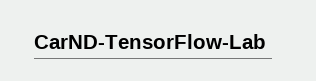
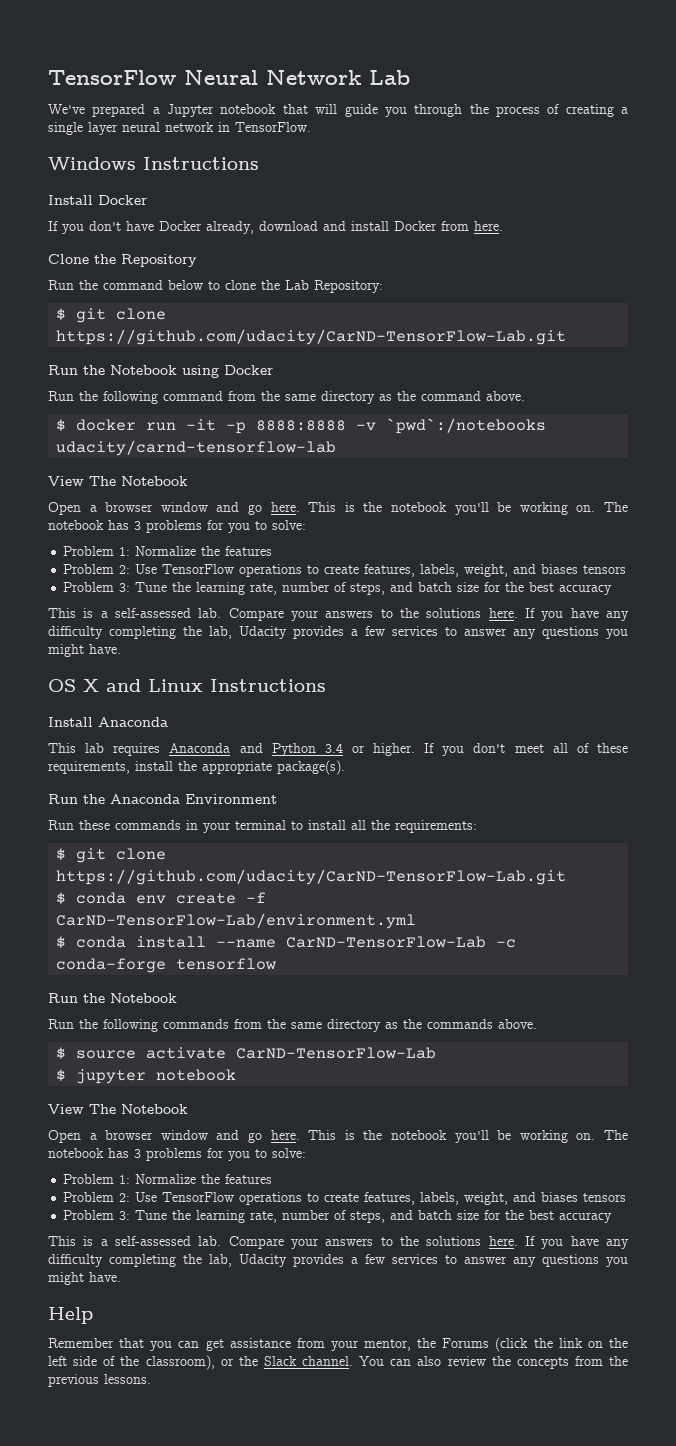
- CarND-TensorFlow-Lab
+ TensorFlow Neural Network Lab
+ We've prepared a Jupyter notebook that will guide you through the process of creating a single layer neural network in TensorFlow.
+ Windows Instructions
+ Install Docker
+ If you don't have Docker already, download and install Docker from here.
+ Clone the Repository
+ Run the command below to clone the Lab Repository:
+ $ git clone https://github.com/udacity/CarND-TensorFlow-Lab.git
+ Run the Notebook using Docker
+ Run the following command from the same directory as the command above.
+ $ docker run -it -p 8888:8888 -v `pwd`:/notebooks udacity/carnd-tensorflow-lab
+ View The Notebook
+ Open a browser window and go here. This is the notebook you'll be working on. The notebook has 3 problems for you to solve:
+ Problem 1: Normalize the features
+ Problem 2: Use TensorFlow operations to create features, labels, weight, and biases tensors
+ Problem 3: Tune the learning rate, number of steps, and batch size for the best accuracy
+ This is a self-assessed lab. Compare your answers to the solutions here. If you have any difficulty completing the lab, Udacity provides a few services to answer any questions you might have.
+ OS X and Linux Instructions
+ Install Anaconda
+ This lab requires Anaconda and Python 3.4 or higher. If you don't meet all of these requirements, install the appropriate package(s).
+ Run the Anaconda Environment
+ Run these commands in your terminal to install all the requirements:
+ $ git clone https://github.com/udacity/CarND-TensorFlow-Lab.git
+ $ conda env create -f CarND-TensorFlow-Lab/environment.yml
+ $ conda install --name CarND-TensorFlow-Lab -c conda-forge tensorflow
+ Run the Notebook
+ Run the following commands from the same directory as the commands above.
+ $ source activate CarND-TensorFlow-Lab
+ $ jupyter notebook
+ View The Notebook
+ Open a browser window and go here. This is the notebook you'll be working on. The notebook has 3 problems for you to solve:
+ Problem 1: Normalize the features
+ Problem 2: Use TensorFlow operations to create features, labels, weight, and biases tensors
+ Problem 3: Tune the learning rate, number of steps, and batch size for the best accuracy
+ This is a self-assessed lab. Compare your answers to the solutions here. If you have any difficulty completing the lab, Udacity provides a few services to answer any questions you might have.
+ Help
+ Remember that you can get assistance from your mentor, the Forums (click the link on the left side of the classroom), or the Slack channel. You can also review the concepts from the previous lessons.

